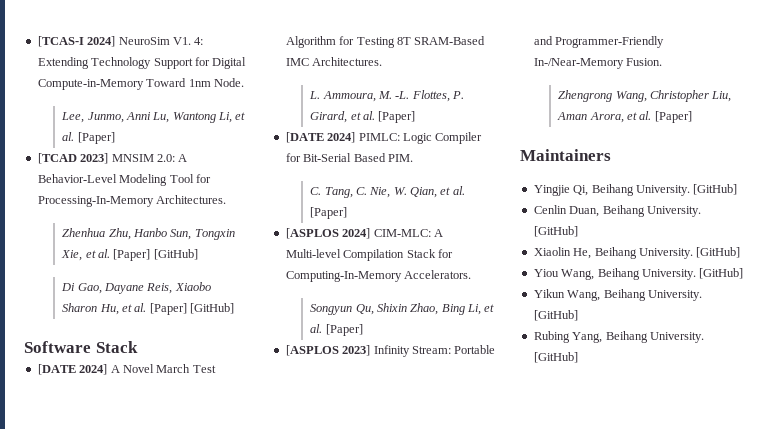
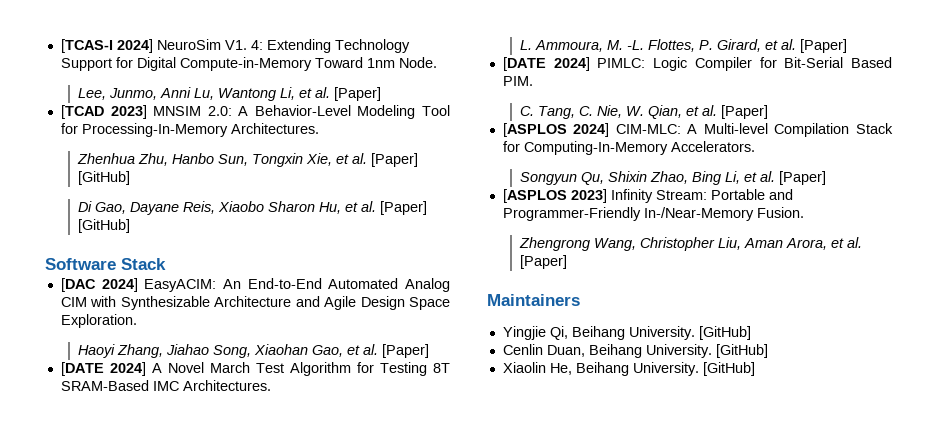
+ [DAC 2024] EasyACIM: An End-to-End Automated Analog CIM with Synthesizable Architecture and Agile Design Space Exploration.
+ Haoyi Zhang, Jiahao Song, Xiaohan Gao, et al. [Paper]
- Yiou Wang, Beihang University. [GitHub]
- Yikun Wang, Beihang University. [GitHub]
- Rubing Yang, Beihang University. [GitHub]

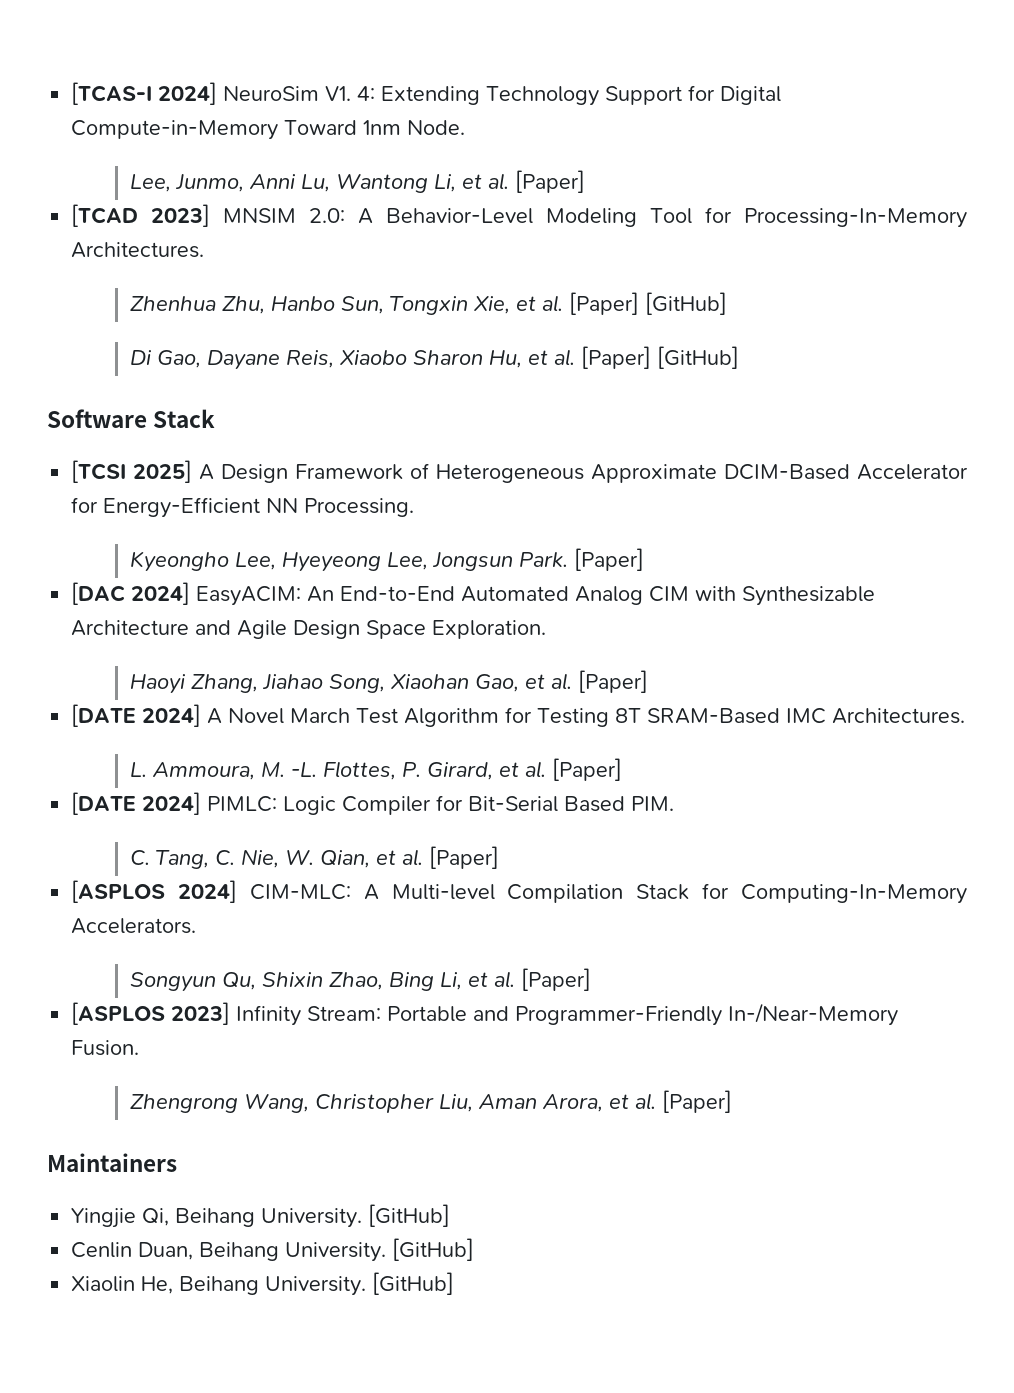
+ [TCSI 2025] A Design Framework of Heterogeneous Approximate DCIM-Based Accelerator for Energy-Efficient NN Processing.
+ Kyeongho Lee, Hyeyeong Lee, Jongsun Park. [Paper]

